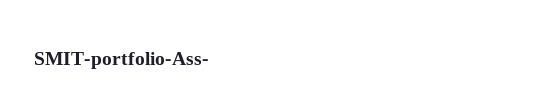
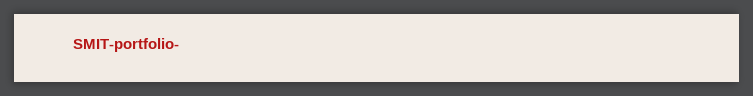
- SMIT-portfolio-Ass-
+ SMIT-portfolio-

